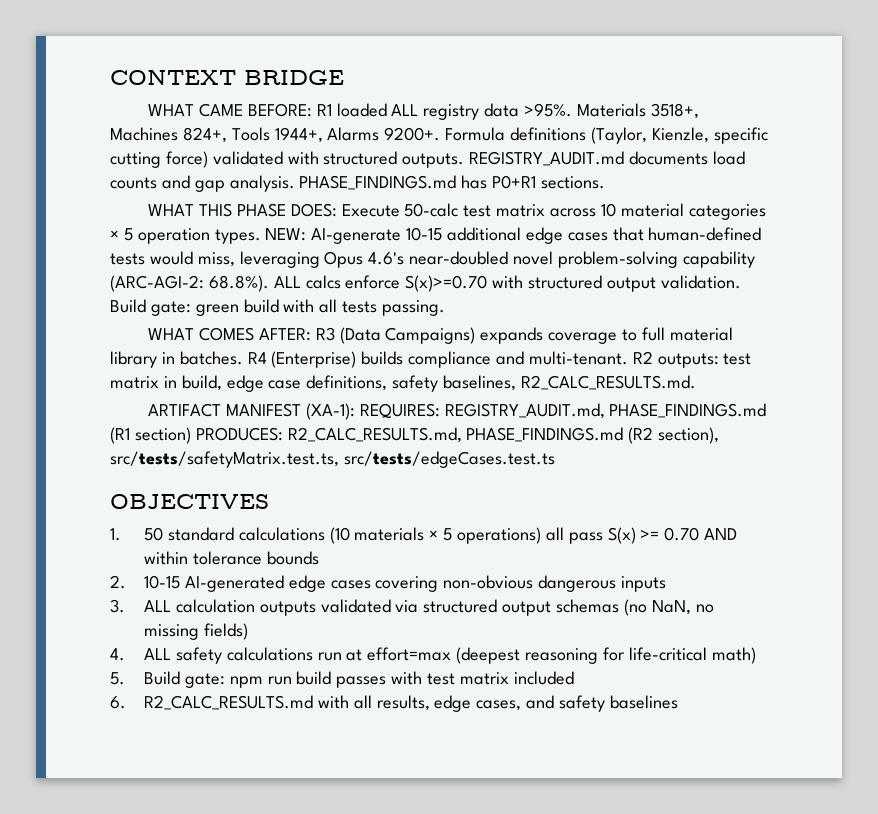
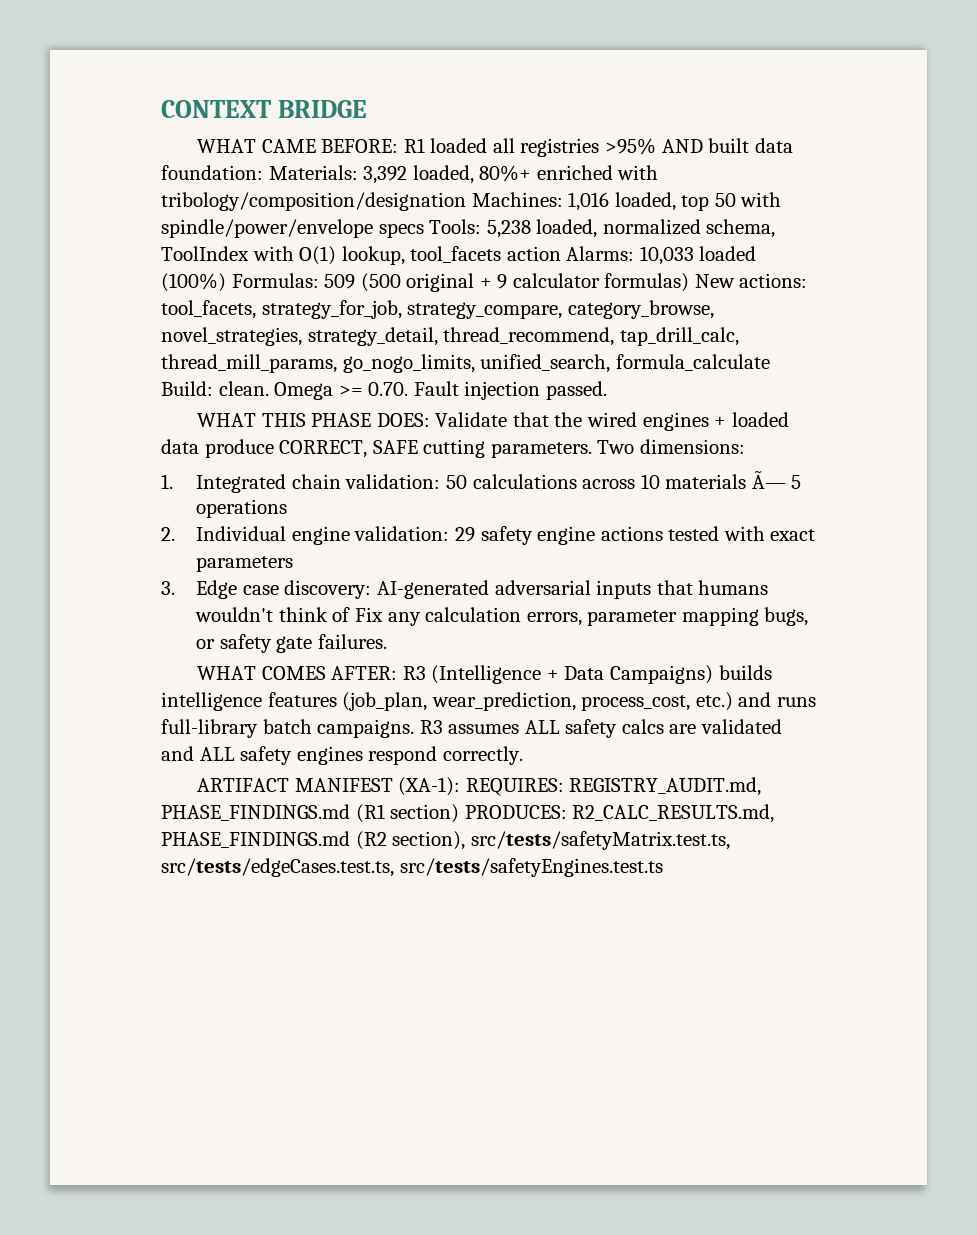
- WHAT CAME BEFORE: R1 loaded ALL registry data >95%. Materials 3518+, Machines 824+, Tools 1944+, Alarms 9200+. Formula definitions (Taylor, Kienzle, specific cutting force) validated with structured outputs. REGISTRY_AUDIT.md documents load counts and gap analysis. PHASE_FINDINGS.md has P0+R1 sections.
- WHAT THIS PHASE DOES: Execute 50-calc test matrix across 10 material categories × 5 operation types. NEW: AI-generate 10-15 additional edge cases that human-defined tests would miss, leveraging Opus 4.6's near-doubled novel problem-solving capability (ARC-AGI-2: 68.8%). ALL calcs enforce S(x)>=0.70 with structured output validation. Build gate: green build with all tests passing.
- WHAT COMES AFTER: R3 (Data Campaigns) expands coverage to full material library in batches. R4 (Enterprise) builds compliance and multi-tenant. R2 outputs: test matrix in build, edge case definitions, safety baselines, R2_CALC_RESULTS.md.
+ WHAT CAME BEFORE: R1 loaded all registries >95% AND built data foundation: Materials: 3,392 loaded, 80%+ enriched with tribology/composition/designation Machines: 1,016 loaded, top 50 with spindle/power/envelope specs Tools: 5,238 loaded, normalized schema, ToolIndex with O(1) lookup, tool_facets action Alarms: 10,033 loaded (100%) Formulas: 509 (500 original + 9 calculator formulas) New actions: tool_facets, strategy_for_job, strategy_compare, category_browse, novel_strategies, strategy_detail, thread_recommend, tap_drill_calc, thread_mill_params, go_nogo_limits, unified_search, formula_calculate Build: clean. Omega >= 0.70. Fault injection passed.
+ WHAT THIS PHASE DOES: Validate that the wired engines + loaded data produce CORRECT, SAFE cutting parameters. Two dimensions:
+ 1. Integrated chain validation: 50 calculations across 10 materials Ã— 5 operations
+ 2. Individual engine validation: 29 safety engine actions tested with exact parameters
+ 3. Edge case discovery: AI-generated adversarial inputs that humans wouldn't think of Fix any calculation errors, parameter mapping bugs, or safety gate failures.
+ WHAT COMES AFTER: R3 (Intelligence + Data Campaigns) builds intelligence features (job_plan, wear_prediction, process_cost, etc.) and runs full-library batch campaigns. R3 assumes ALL safety calcs are validated and ALL safety engines respond correctly.
- ARTIFACT MANIFEST (XA-1): REQUIRES: REGISTRY_AUDIT.md, PHASE_FINDINGS.md (R1 section) PRODUCES: R2_CALC_RESULTS.md, PHASE_FINDINGS.md (R2 section), src/tests/safetyMatrix.test.ts, src/tests/edgeCases.test.ts
- OBJECTIVES
- 1. 50 standard calculations (10 materials × 5 operations) all pass S(x) >= 0.70 AND within tolerance bounds
- 2. 10-15 AI-generated edge cases covering non-obvious dangerous inputs
- 3. ALL calculation outputs validated via structured output schemas (no NaN, no missing fields)
- 4. ALL safety calculations run at effort=max (deepest reasoning for life-critical math)
- 5. Build gate: npm run build passes with test matrix included
- 6. R2_CALC_RESULTS.md with all results, edge cases, and safety baselines
+ ARTIFACT MANIFEST (XA-1): REQUIRES: REGISTRY_AUDIT.md, PHASE_FINDINGS.md (R1 section) PRODUCES: R2_CALC_RESULTS.md, PHASE_FINDINGS.md (R2 section), src/tests/safetyMatrix.test.ts, src/tests/edgeCases.test.ts, src/tests/safetyEngines.test.ts

